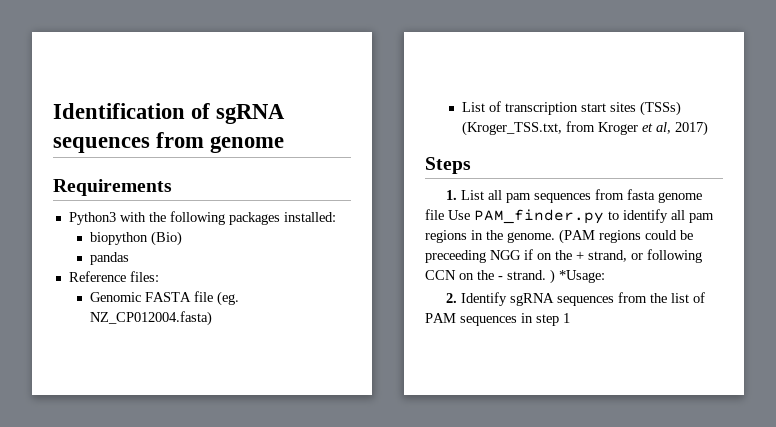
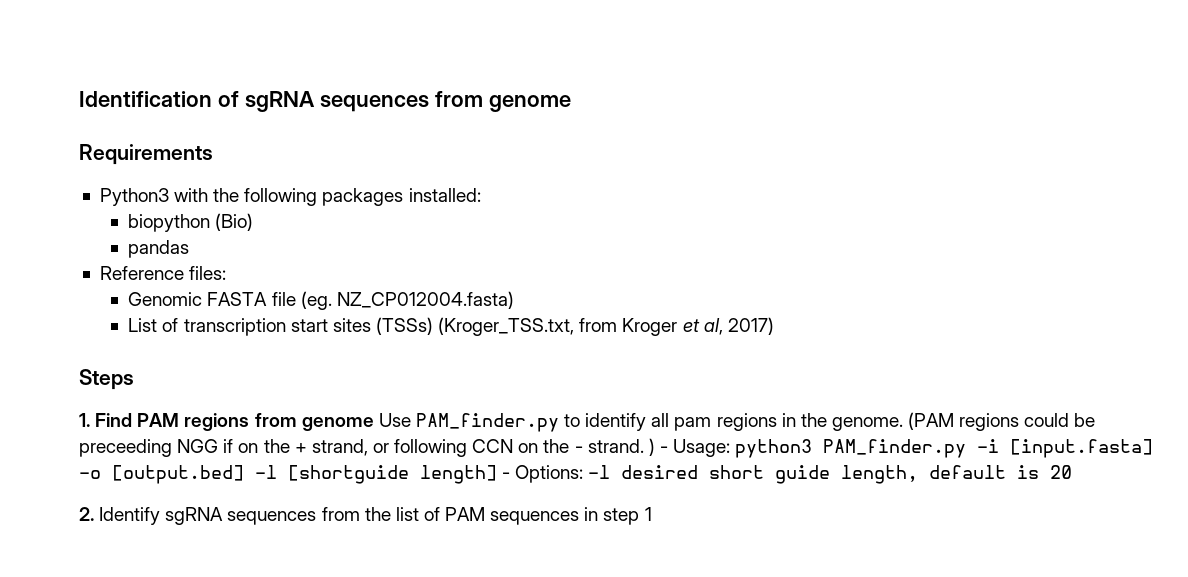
- 1. List all pam sequences from fasta genome file Use PAM_finder.py to identify all pam regions in the genome.
+ 1. Find PAM regions from genome Use PAM_finder.py to identify all pam regions in the genome.
- (PAM regions could be preceeding NGG if on the + strand, or following CCN on the - strand. ) *Usage:
+ (PAM regions could be preceeding NGG if on the + strand, or following CCN on the - strand. ) - Usage: python3 PAM_finder.py -i [input.fasta] -o [output.bed] -l [shortguide length] - Options: -l desired short guide length, default is 20

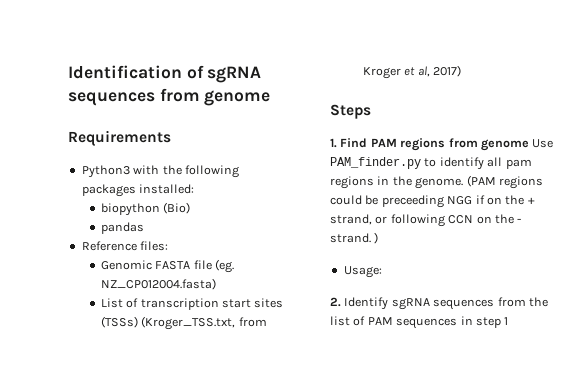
- (PAM regions could be preceeding NGG if on the + strand, or following CCN on the - strand. ) - Usage: python3 PAM_finder.py -i [input.fasta] -o [output.bed] -l [shortguide length] - Options: -l desired short guide length, default is 20
+ (PAM regions could be preceeding NGG if on the + strand, or following CCN on the - strand. )
+ Usage:

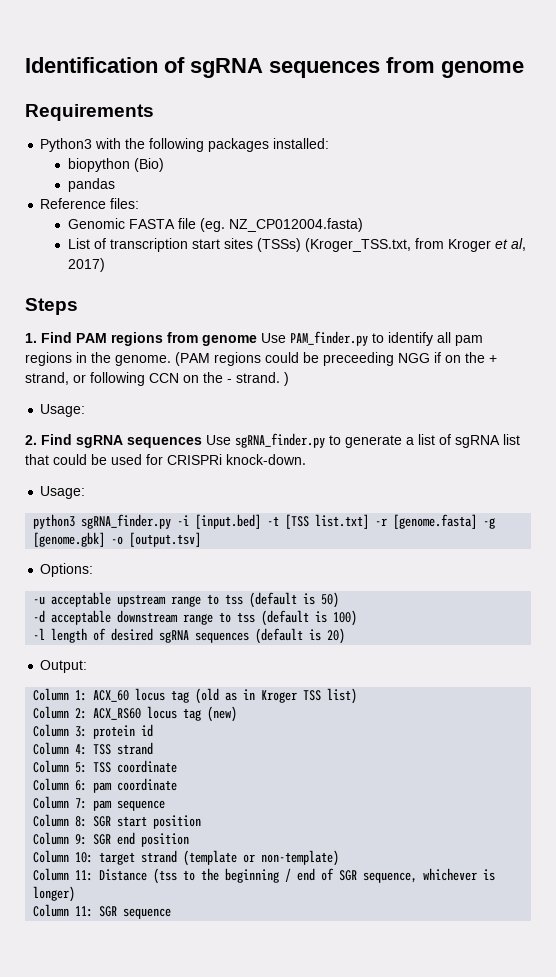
- 2. Identify sgRNA sequences from the list of PAM sequences in step 1
+ 2. Find sgRNA sequences Use sgRNA_finder.py to generate a list of sgRNA list that could be used for CRISPRi knock-down.
+ Usage:
+ python3 sgRNA_finder.py -i [input.bed] -t [TSS list.txt] -r [genome.fasta] -g [genome.gbk] -o [output.tsv]
+ Options:
+ -u acceptable upstream range to tss (default is 50)
+ -d acceptable downstream range to tss (default is 100)
+ -l length of desired sgRNA sequences (default is 20)
+ Output:
+ Column 1: ACX_60 locus tag (old as in Kroger TSS list)
+ Column 2: ACX_RS60 locus tag (new)
+ Column 3: protein id
+ Column 4: TSS strand
+ Column 5: TSS coordinate
+ Column 6: pam coordinate
+ Column 7: pam sequence
+ Column 8: SGR start position
+ Column 9: SGR end position
+ Column 10: target strand (template or non-template)
+ Column 11: Distance (tss to the beginning / end of SGR sequence, whichever is longer)
+ Column 11: SGR sequence

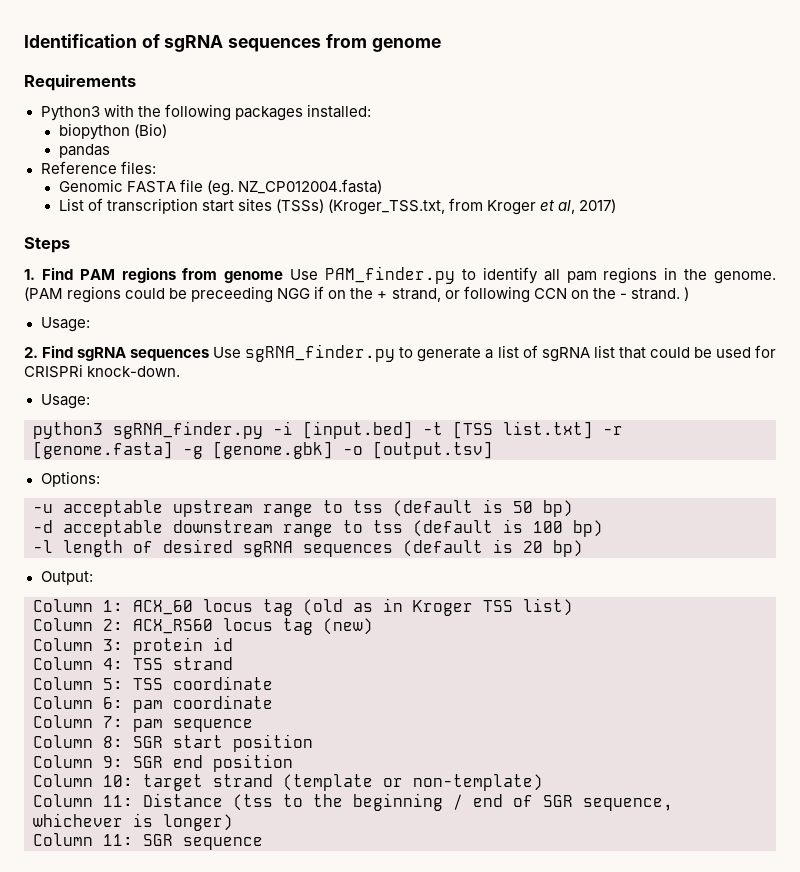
- -u acceptable upstream range to tss (default is 50)
+ -u acceptable upstream range to tss (default is 50 bp)
- -d acceptable downstream range to tss (default is 100)
+ -d acceptable downstream range to tss (default is 100 bp)
- -l length of desired sgRNA sequences (default is 20)
+ -l length of desired sgRNA sequences (default is 20 bp)

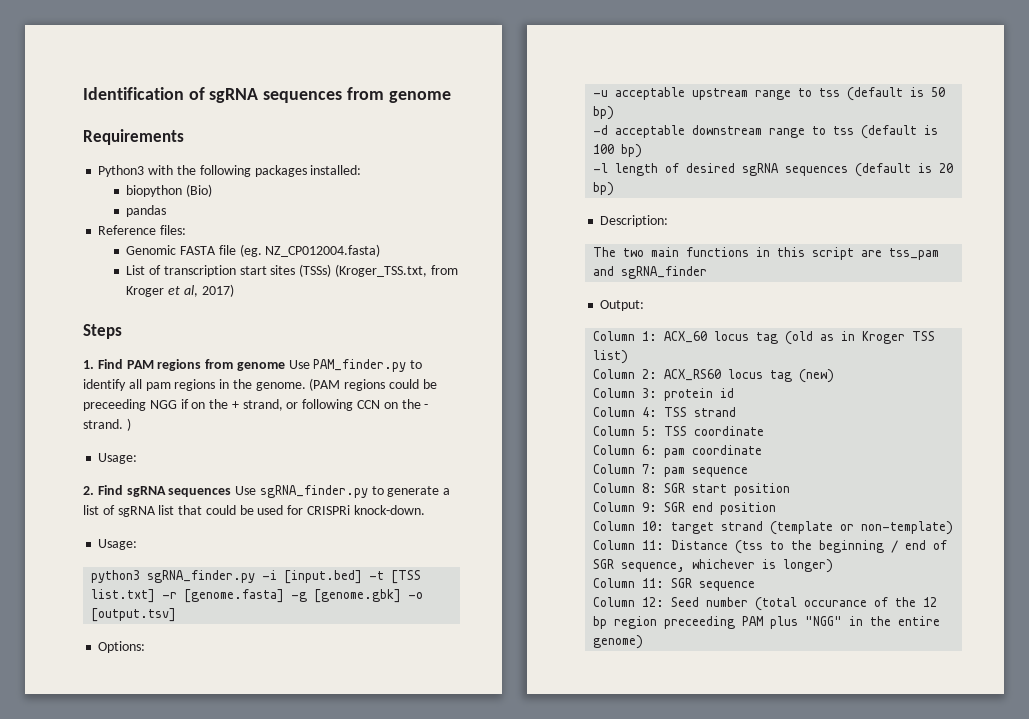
+ Description:
+ The two main functions in this script are tss_pam and sgRNA_finder
+ Column 12: Seed number (total occurance of the 12 bp region preceeding PAM plus "NGG" in the entire genome)

